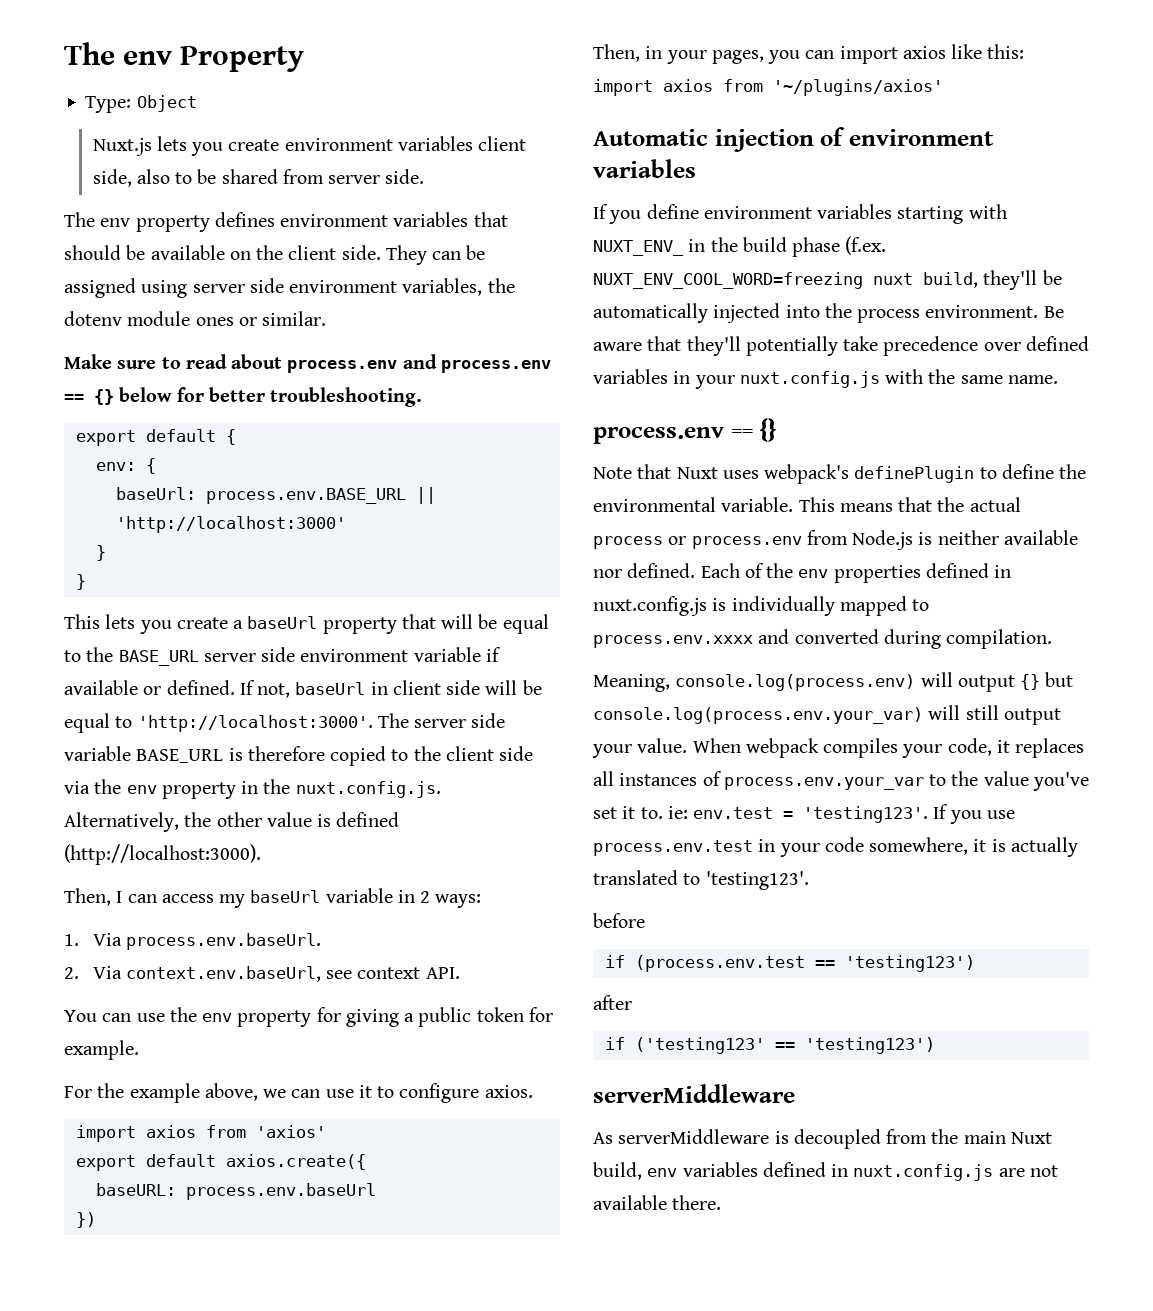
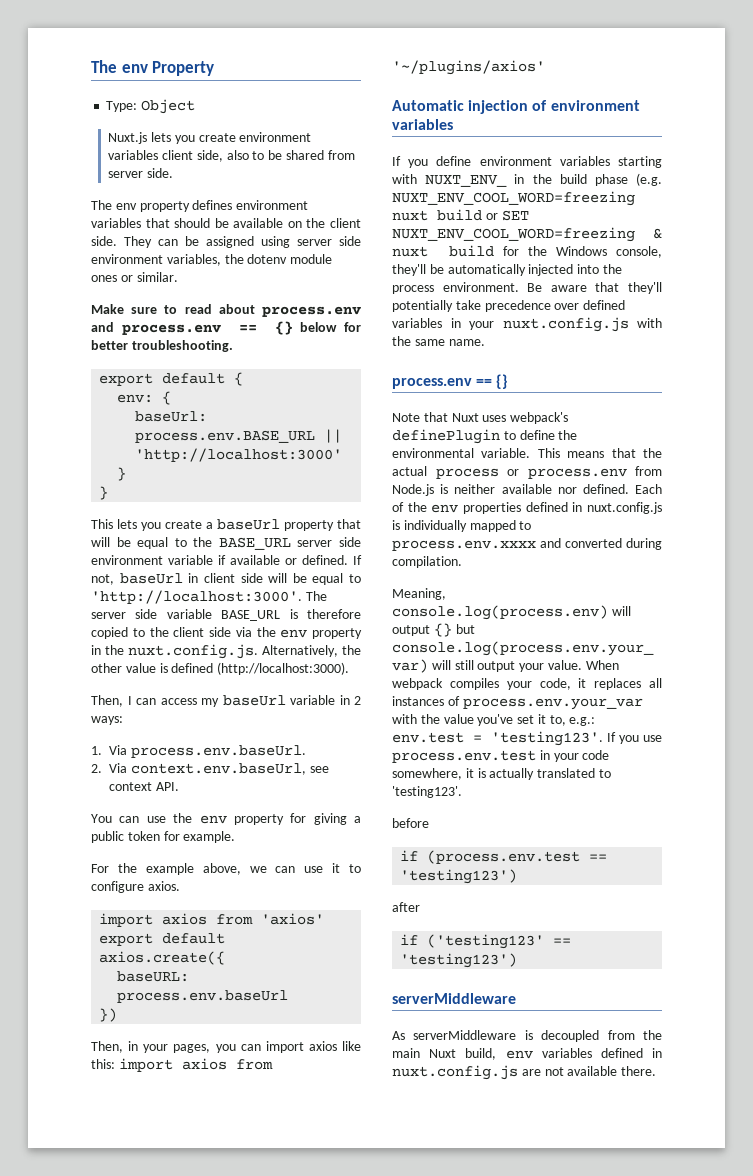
- If you define environment variables starting with NUXT_ENV_ in the build phase (f.ex. NUXT_ENV_COOL_WORD=freezing nuxt build, they'll be automatically injected into the process environment.
+ If you define environment variables starting with NUXT_ENV_ in the build phase (e.g. NUXT_ENV_COOL_WORD=freezing nuxt build or SET NUXT_ENV_COOL_WORD=freezing & nuxt build for the Windows console, they'll be automatically injected into the process environment.
- When webpack compiles your code, it replaces all instances of process.env.your_var to the value you've set it to. ie: env.test = 'testing123'.
+ When webpack compiles your code, it replaces all instances of process.env.your_var with the value you've set it to, e.g.: env.test = 'testing123'.

